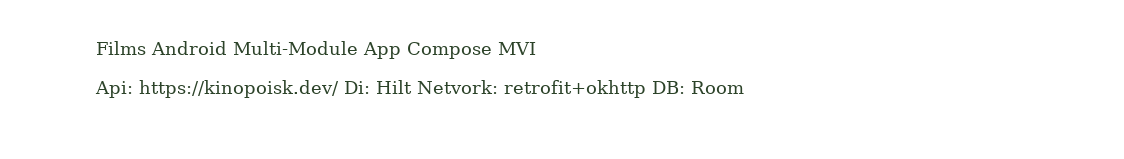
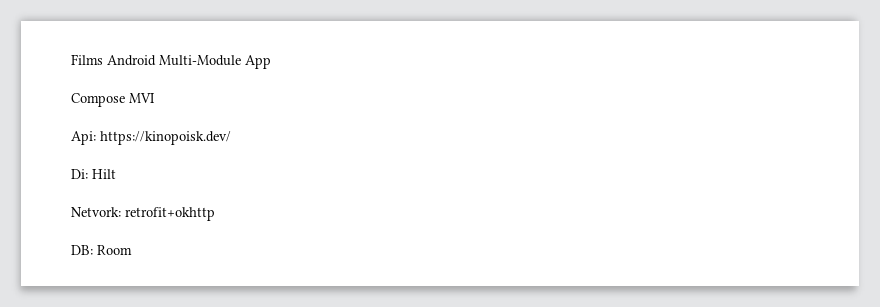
- Films Android Multi-Module App Compose MVI
+ Films Android Multi-Module App
+ Compose MVI
- Api: https://kinopoisk.dev/ Di: Hilt Netvork: retrofit+okhttp DB: Room
+ Api: https://kinopoisk.dev/
+ Di: Hilt
+ Netvork: retrofit+okhttp
+ DB: Room

